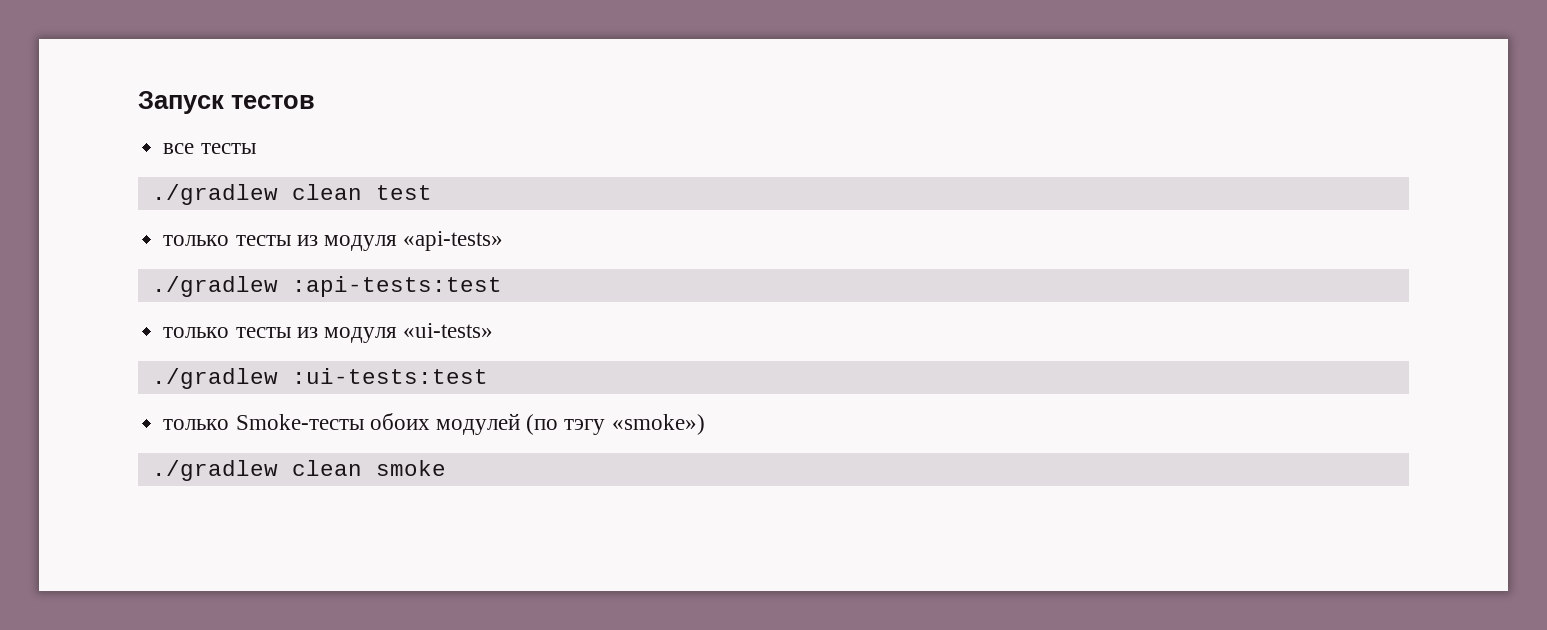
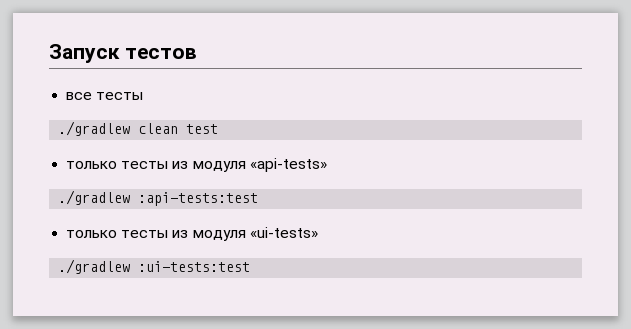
- только Smoke-тесты обоих модулей (по тэгу «smoke»)
- ./gradlew clean smoke

